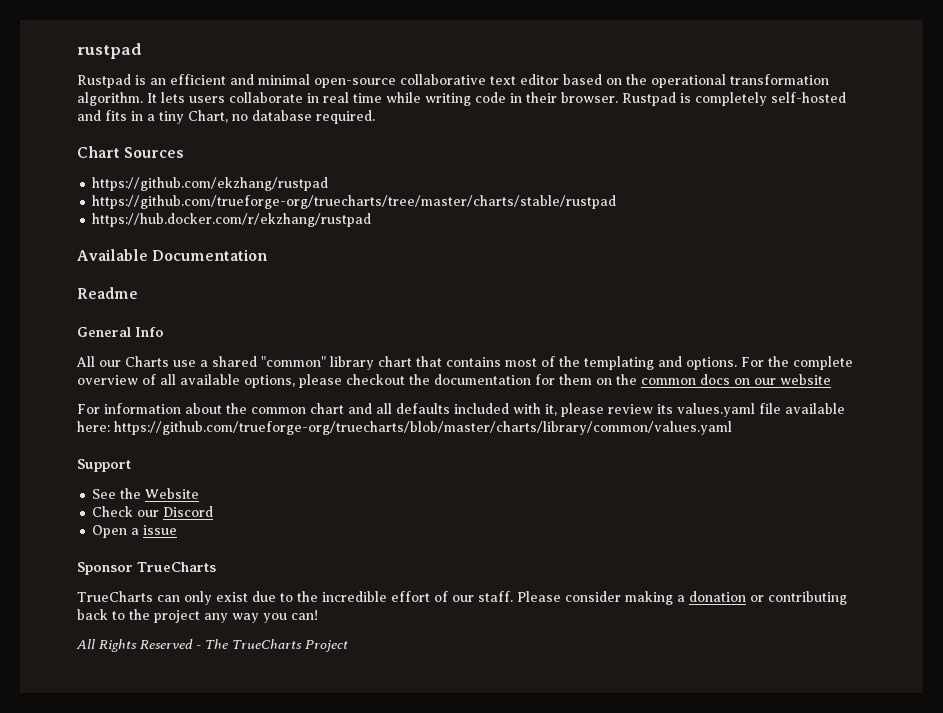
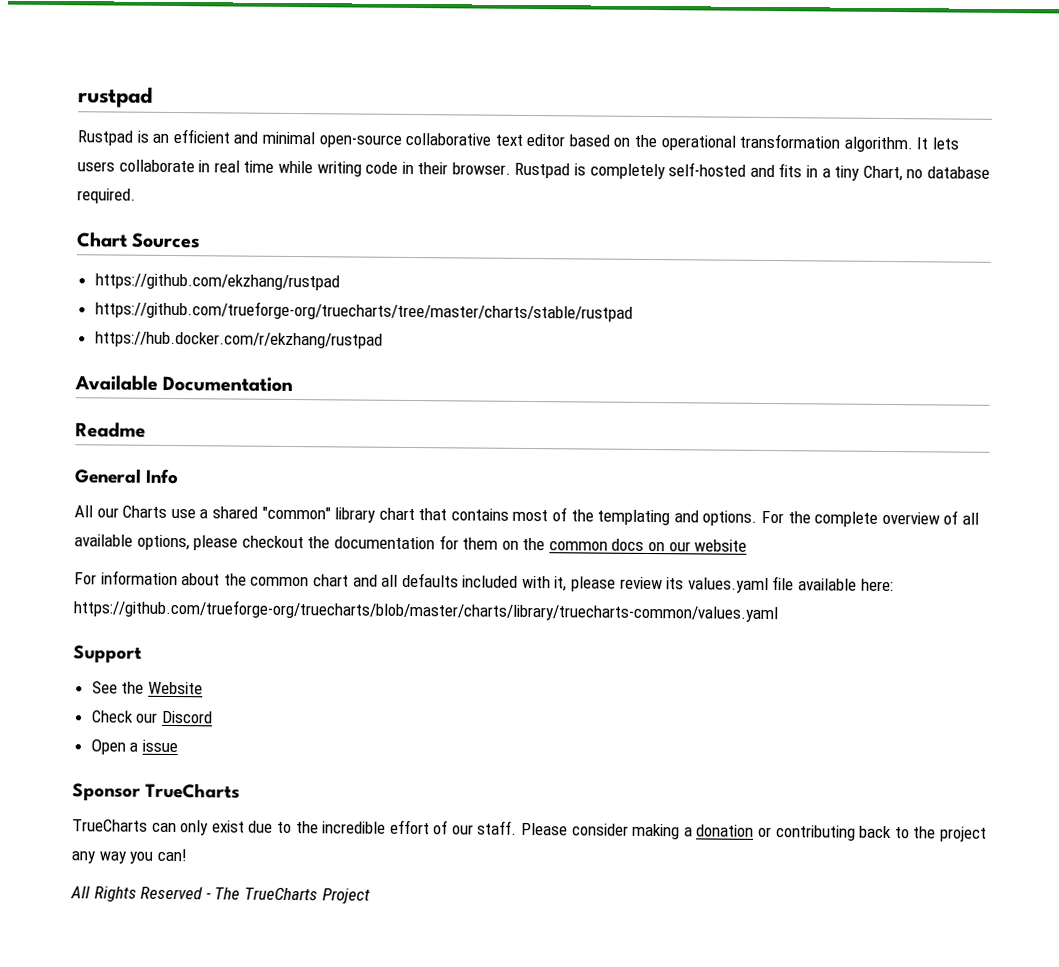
- For information about the common chart and all defaults included with it, please review its values.yaml file available here: https://github.com/trueforge-org/truecharts/blob/master/charts/library/common/values.yaml
+ For information about the common chart and all defaults included with it, please review its values.yaml file available here: https://github.com/trueforge-org/truecharts/blob/master/charts/library/truecharts-common/values.yaml

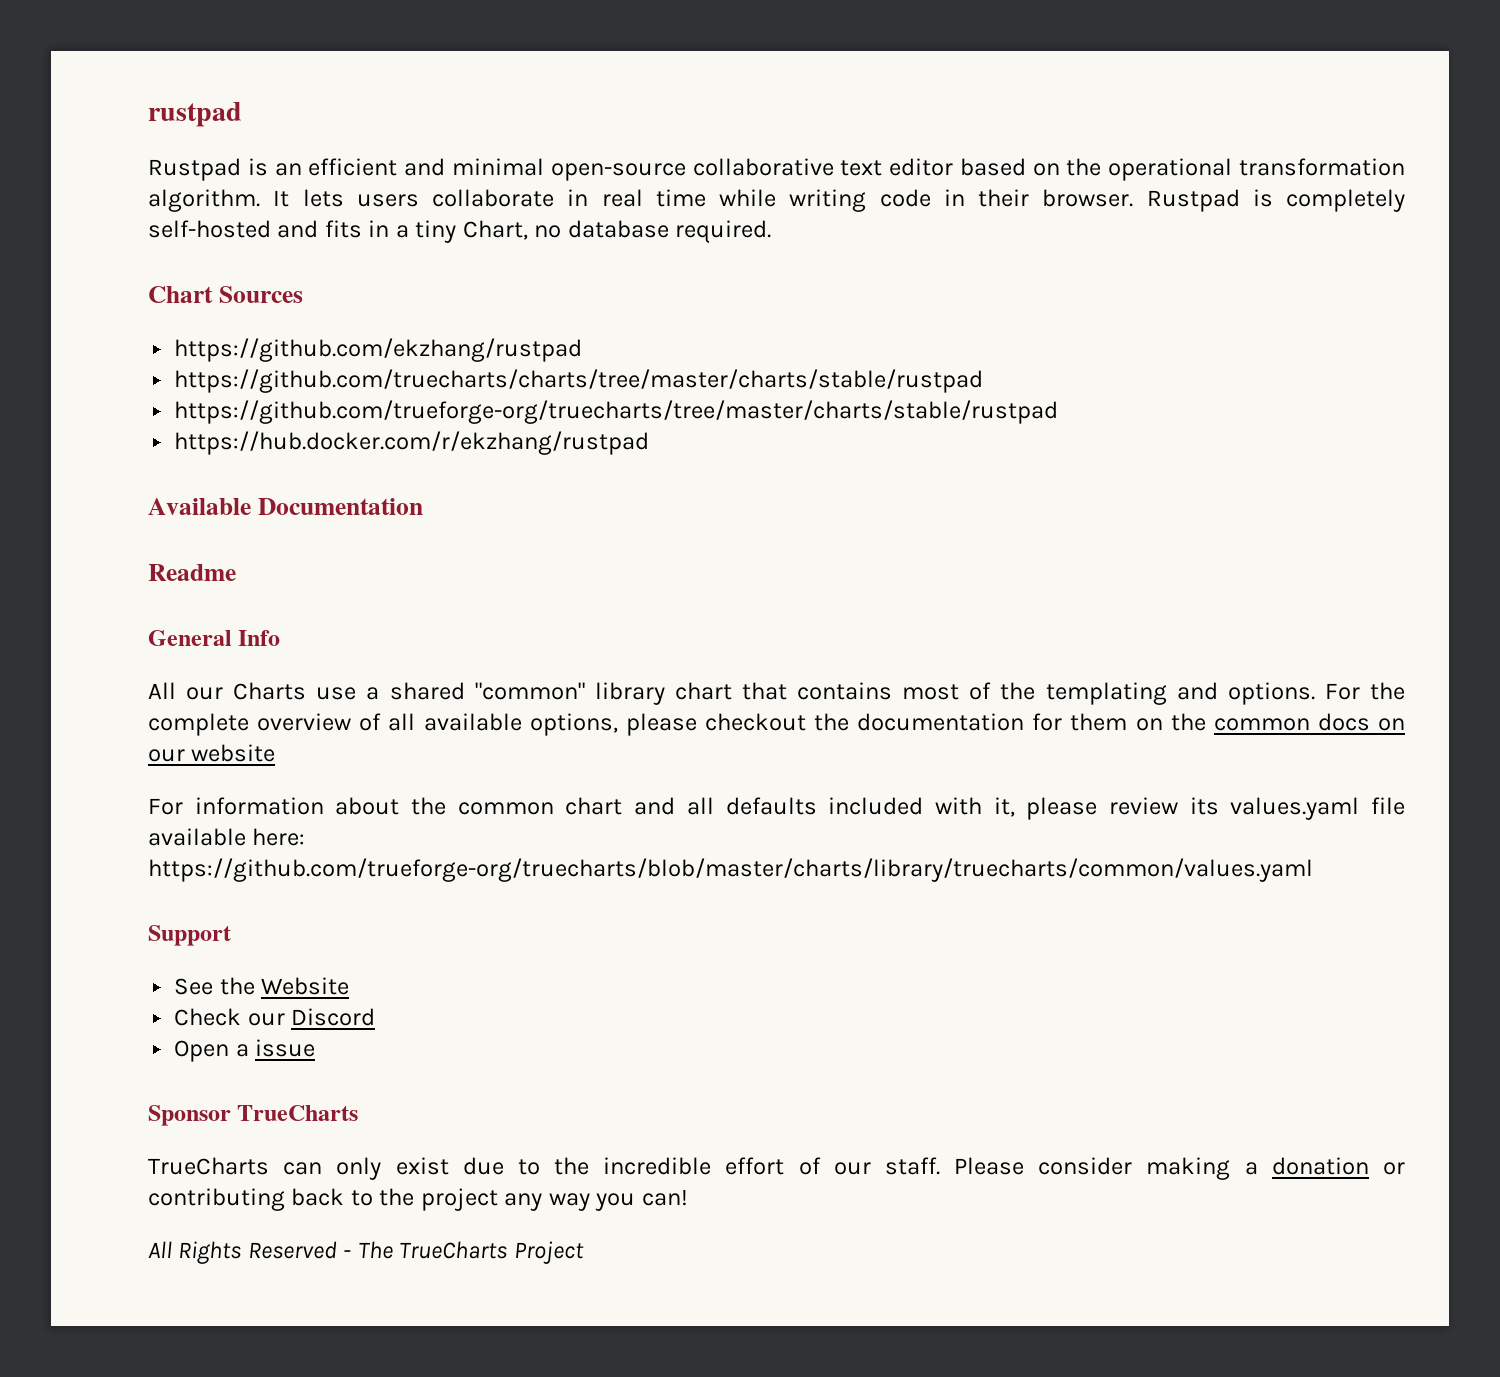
+ https://github.com/truecharts/charts/tree/master/charts/stable/rustpad
- For information about the common chart and all defaults included with it, please review its values.yaml file available here: https://github.com/trueforge-org/truecharts/blob/master/charts/library/truecharts-common/values.yaml
+ For information about the common chart and all defaults included with it, please review its values.yaml file available here: https://github.com/trueforge-org/truecharts/blob/master/charts/library/truecharts/common/values.yaml

